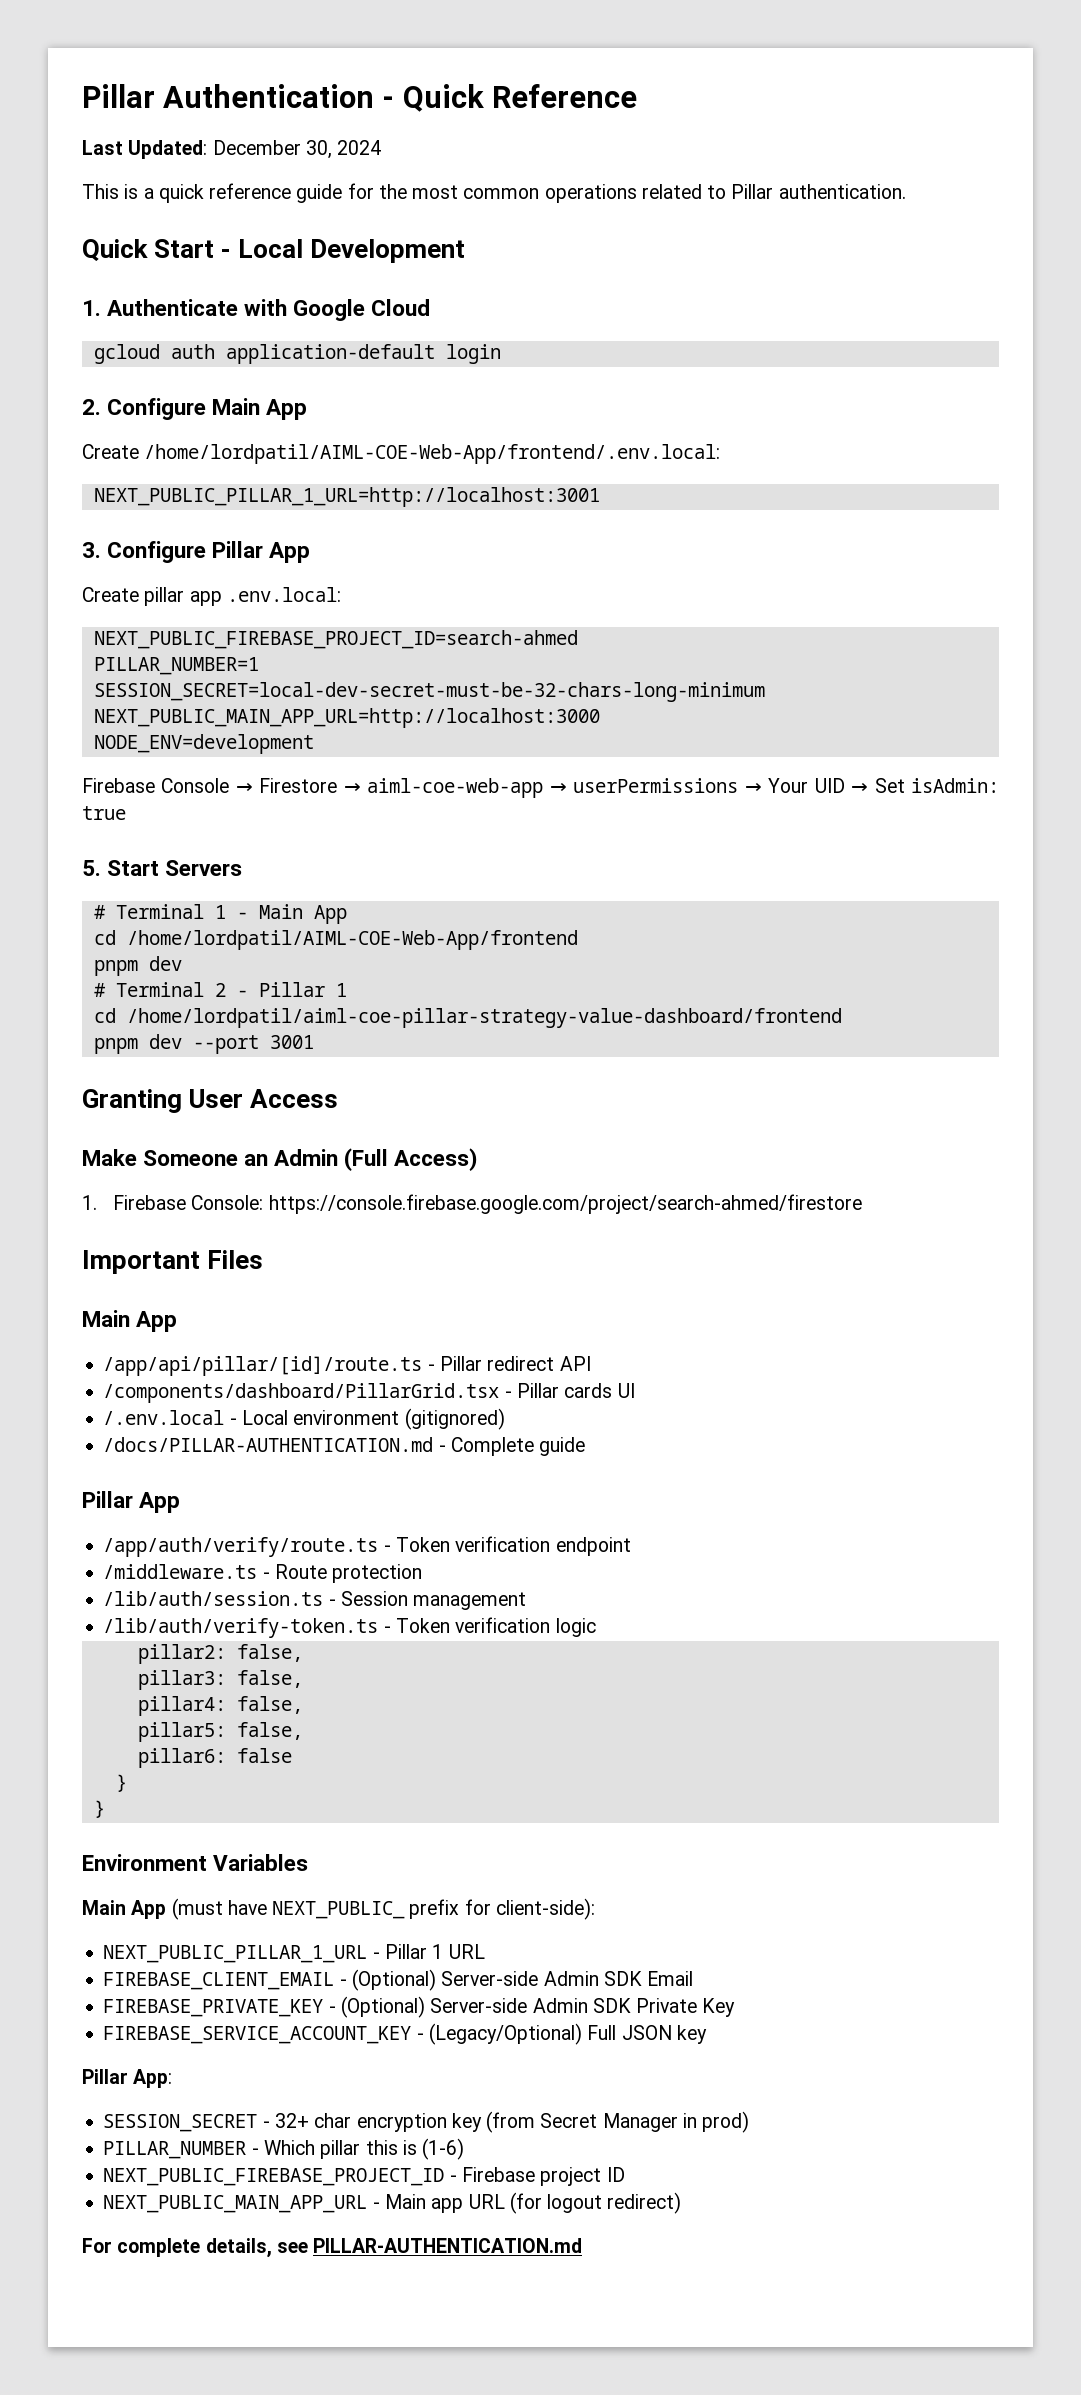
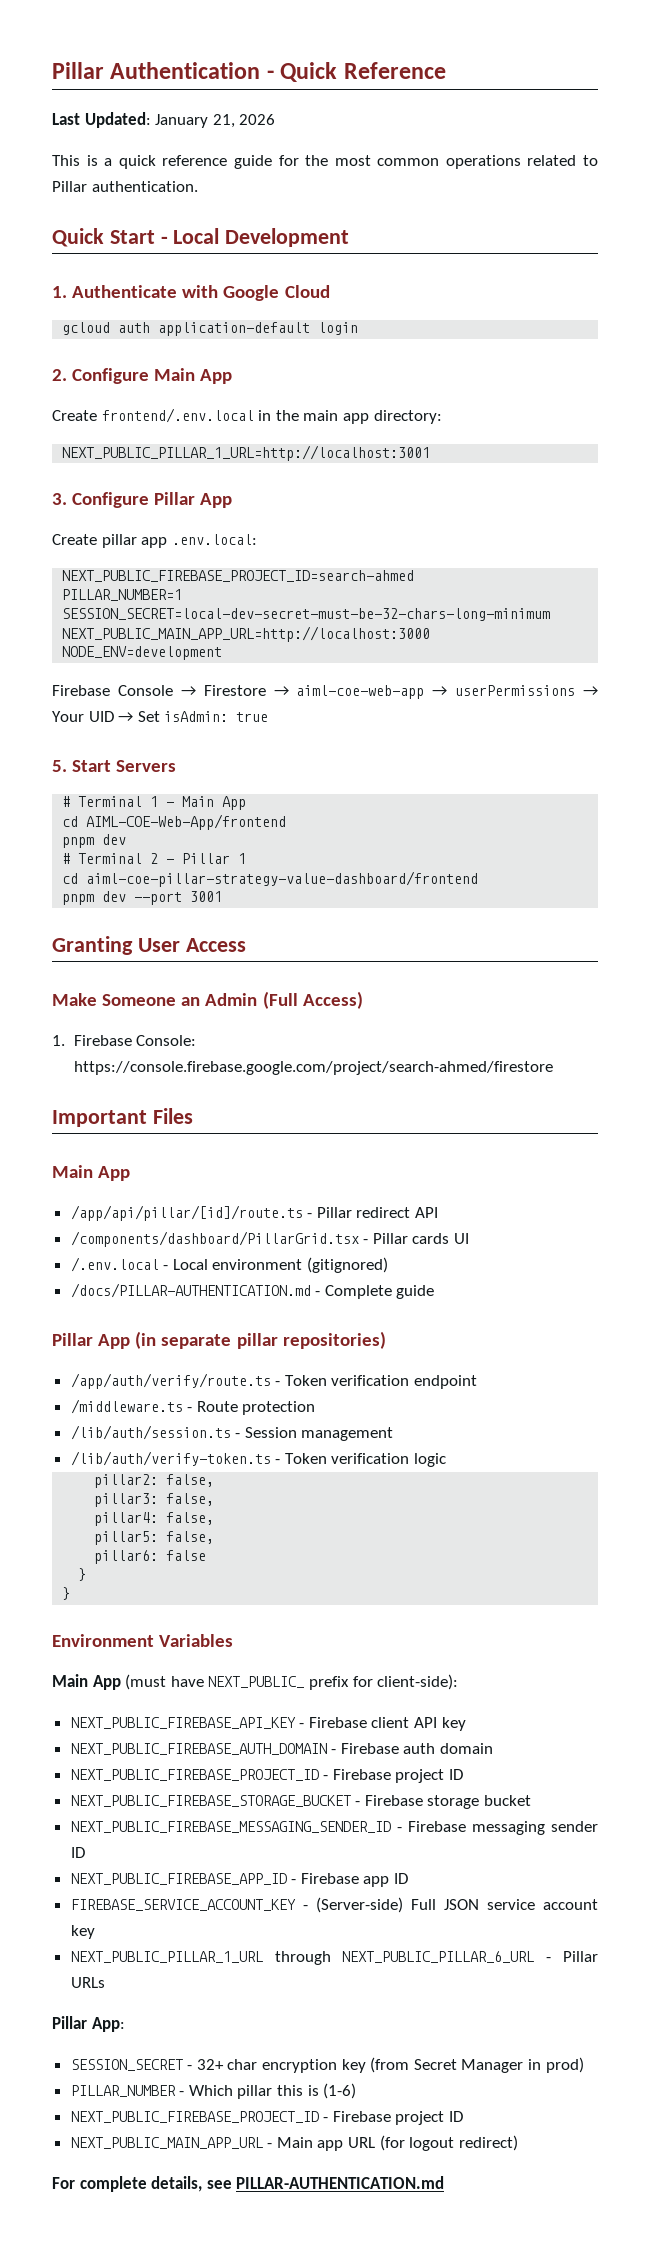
- Last Updated: December 30, 2024
+ Last Updated: January 21, 2026
- Create /home/lordpatil/AIML-COE-Web-App/frontend/.env.local:
+ Create frontend/.env.local in the main app directory:
- cd /home/lordpatil/AIML-COE-Web-App/frontend
+ cd AIML-COE-Web-App/frontend
- cd /home/lordpatil/aiml-coe-pillar-strategy-value-dashboard/frontend
+ cd aiml-coe-pillar-strategy-value-dashboard/frontend
  /docs/PILLAR-AUTHENTICATION.md - Complete guide
- Pillar App
+ Pillar App (in separate pillar repositories)
- NEXT_PUBLIC_PILLAR_1_URL - Pillar 1 URL
- FIREBASE_CLIENT_EMAIL - (Optional) Server-side Admin SDK Email
- FIREBASE_PRIVATE_KEY - (Optional) Server-side Admin SDK Private Key
+ NEXT_PUBLIC_FIREBASE_API_KEY - Firebase client API key
+ NEXT_PUBLIC_FIREBASE_AUTH_DOMAIN - Firebase auth domain
+ NEXT_PUBLIC_FIREBASE_PROJECT_ID - Firebase project ID
+ NEXT_PUBLIC_FIREBASE_STORAGE_BUCKET - Firebase storage bucket
+ NEXT_PUBLIC_FIREBASE_MESSAGING_SENDER_ID - Firebase messaging sender ID
+ NEXT_PUBLIC_FIREBASE_APP_ID - Firebase app ID
- FIREBASE_SERVICE_ACCOUNT_KEY - (Legacy/Optional) Full JSON key
+ FIREBASE_SERVICE_ACCOUNT_KEY - (Server-side) Full JSON service account key
+ NEXT_PUBLIC_PILLAR_1_URL through NEXT_PUBLIC_PILLAR_6_URL - Pillar URLs

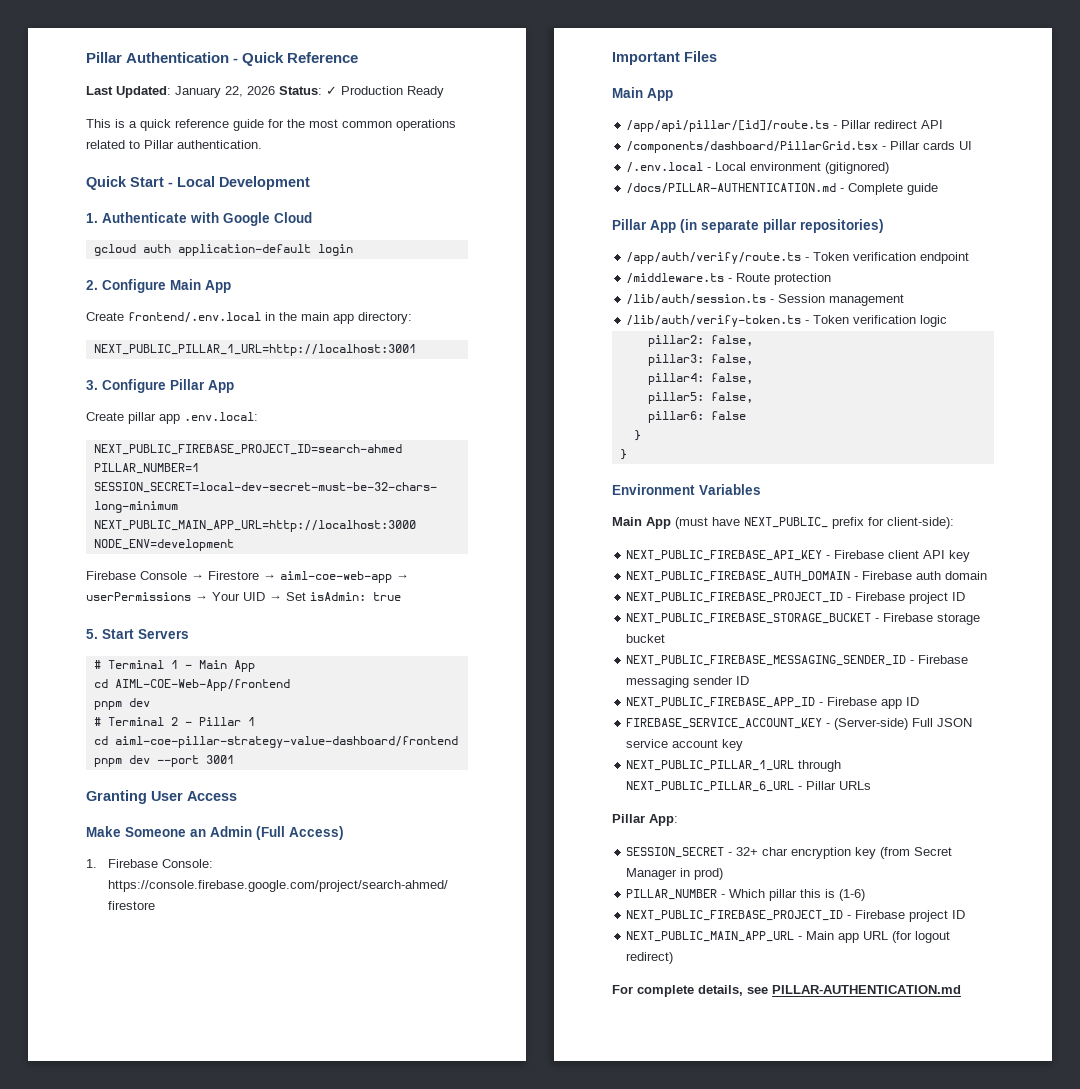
- Last Updated: January 21, 2026
+ Last Updated: January 22, 2026 Status: ✓ Production Ready

